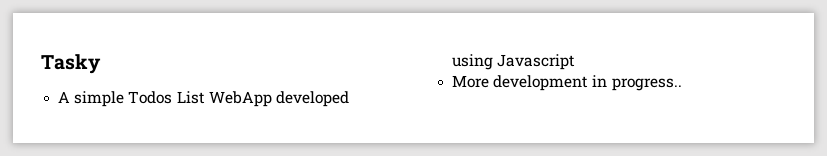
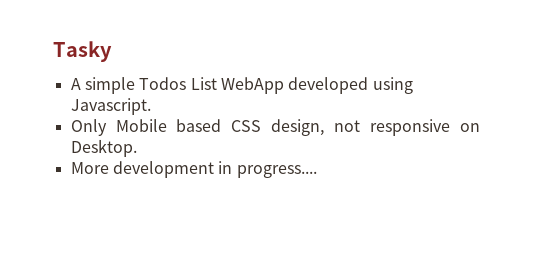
- A simple Todos List WebApp developed using Javascript
+ A simple Todos List WebApp developed using Javascript.
+ Only Mobile based CSS design, not responsive on Desktop.
- More development in progress..
+ More development in progress....

